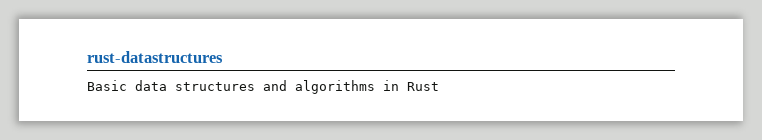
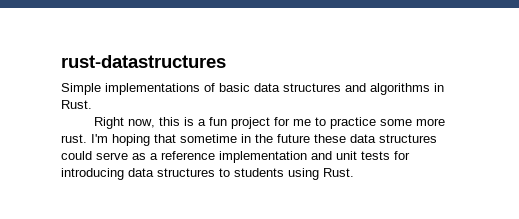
- Basic data structures and algorithms in Rust
+ Simple implementations of basic data structures and algorithms in Rust.
+ Right now, this is a fun project for me to practice some more rust. I'm hoping that sometime in the future these data structures could serve as a reference implementation and unit tests for introducing data structures to students using Rust.

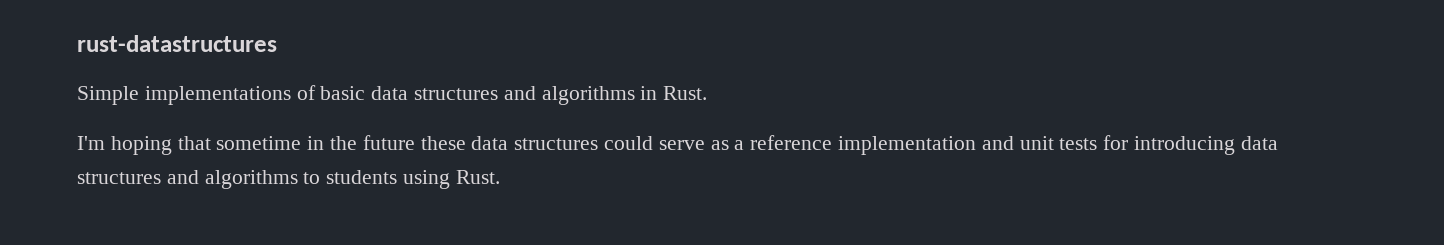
- Right now, this is a fun project for me to practice some more rust. I'm hoping that sometime in the future these data structures could serve as a reference implementation and unit tests for introducing data structures to students using Rust.
+ I'm hoping that sometime in the future these data structures could serve as a reference implementation and unit tests for introducing data structures and algorithms to students using Rust.

